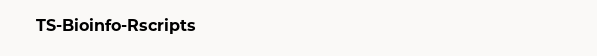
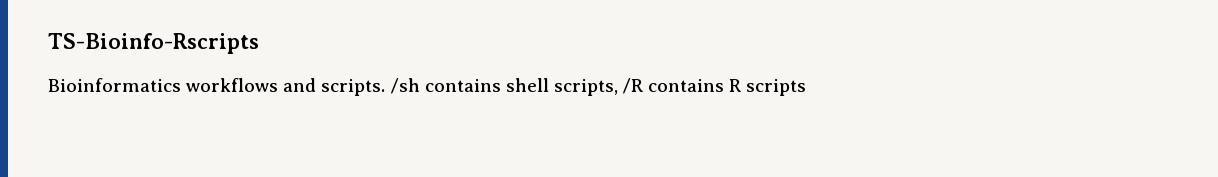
+ Bioinformatics workflows and scripts. /sh contains shell scripts, /R contains R scripts

